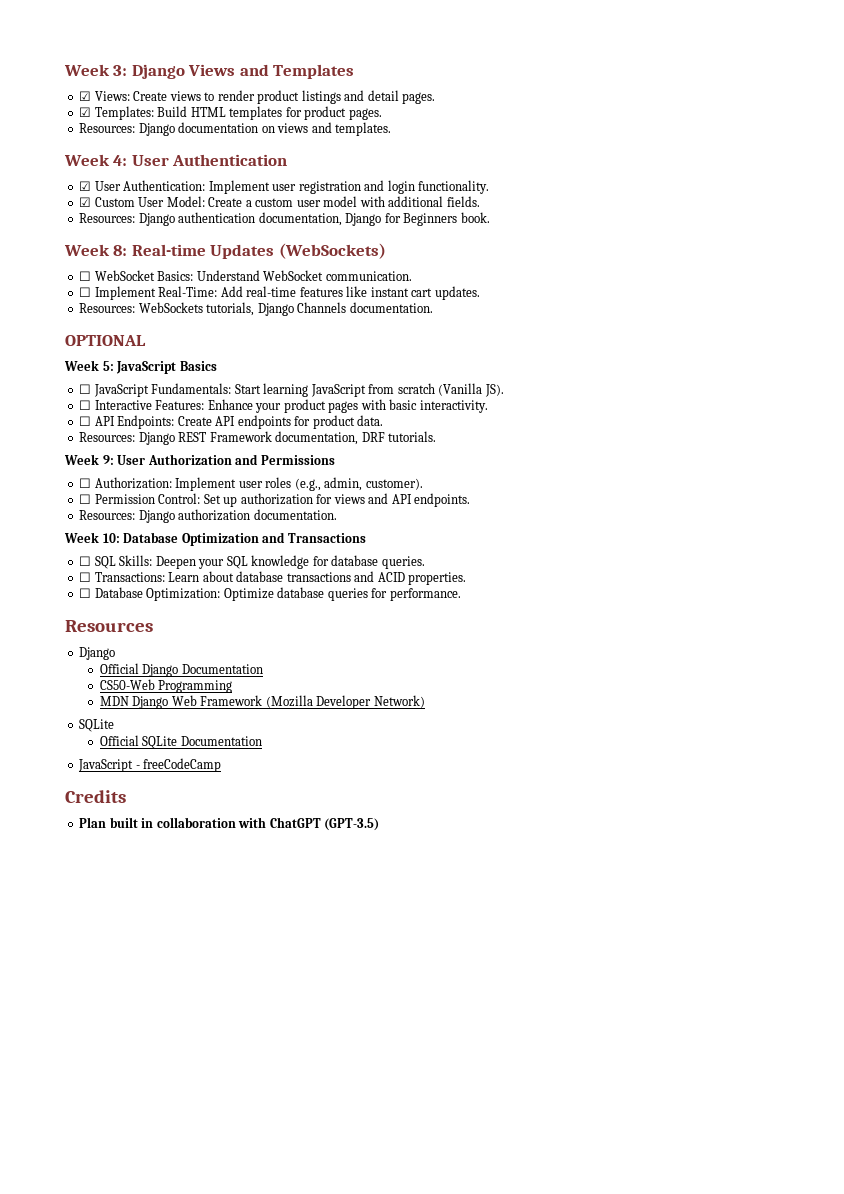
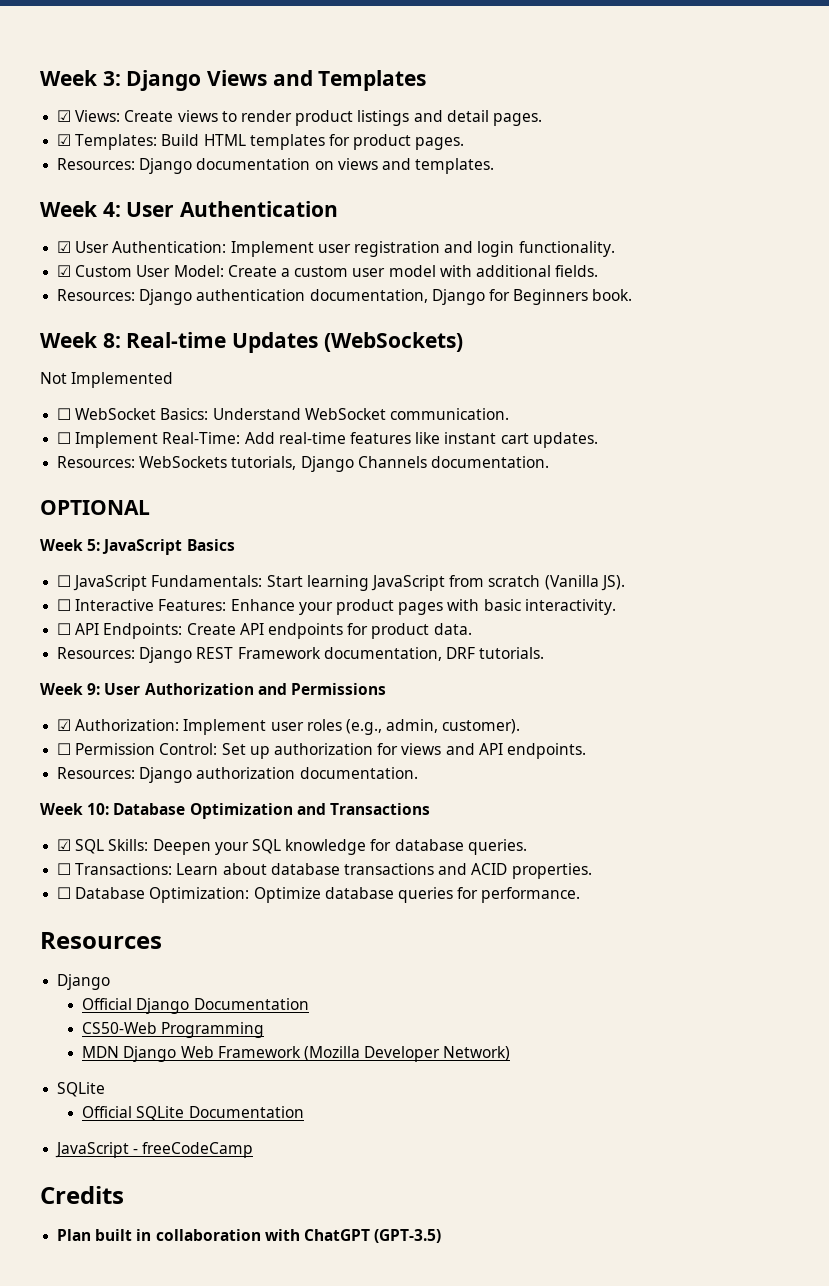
+ Not Implemented
- ☐ Authorization: Implement user roles (e.g., admin, customer).
+ ☑ Authorization: Implement user roles (e.g., admin, customer).
- ☐ SQL Skills: Deepen your SQL knowledge for database queries.
+ ☑ SQL Skills: Deepen your SQL knowledge for database queries.

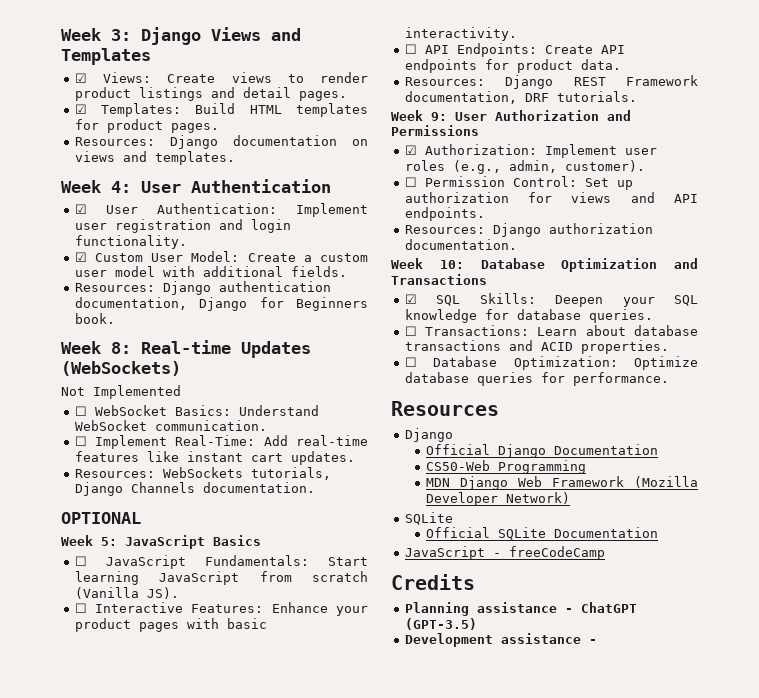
- Plan built in collaboration with ChatGPT (GPT-3.5)
+ Planning assistance - ChatGPT (GPT-3.5)
+ Development assistance -

